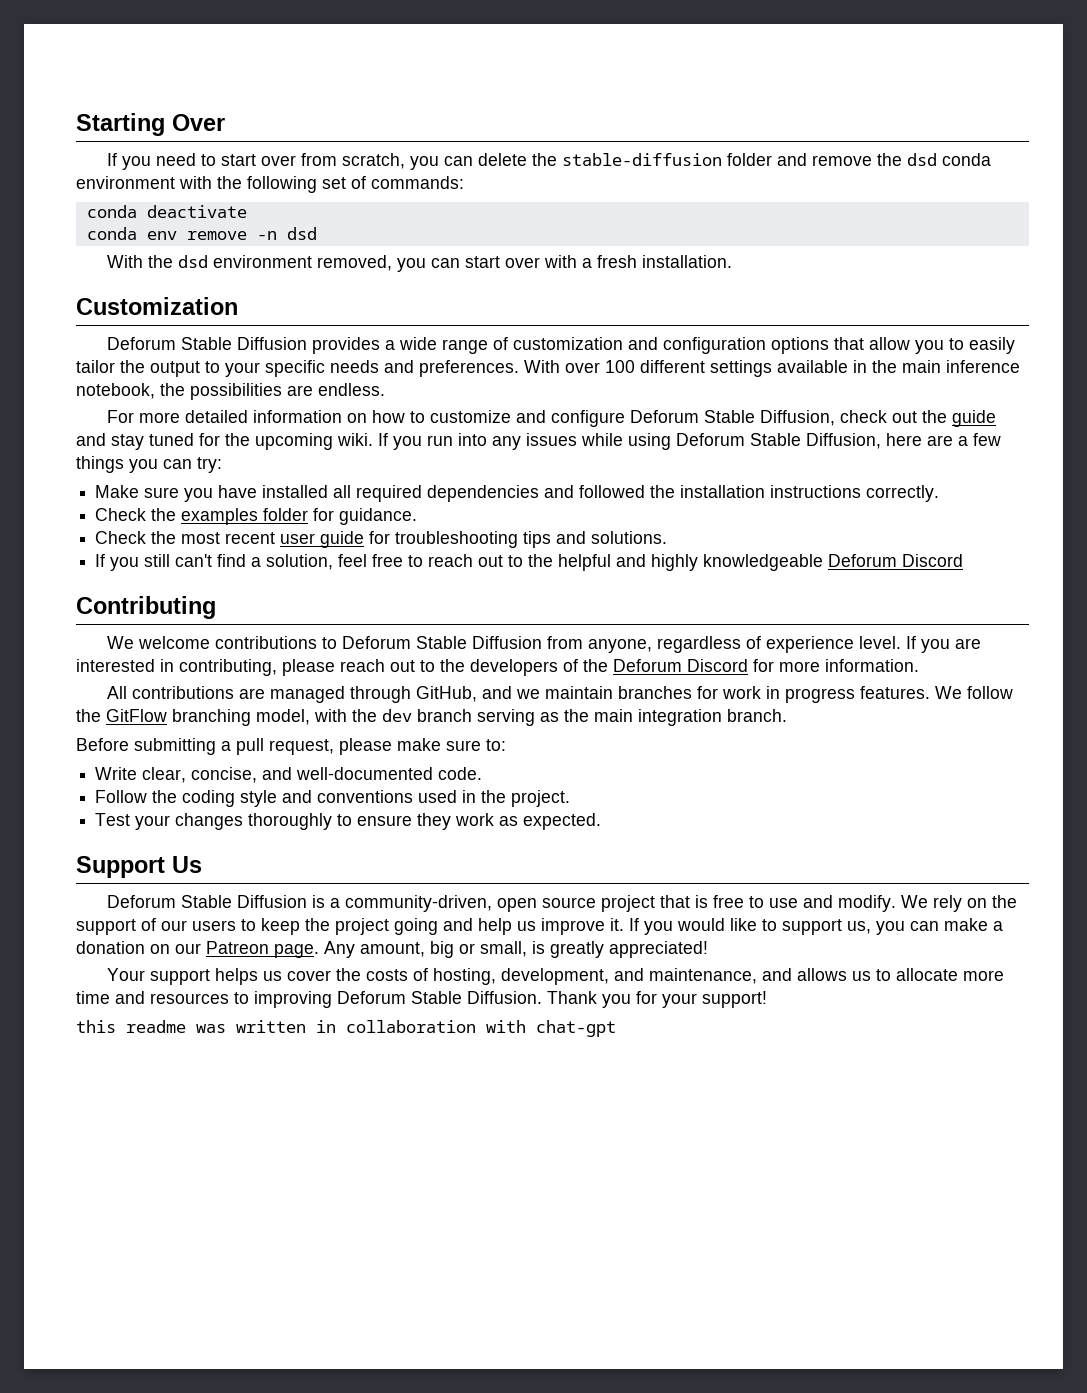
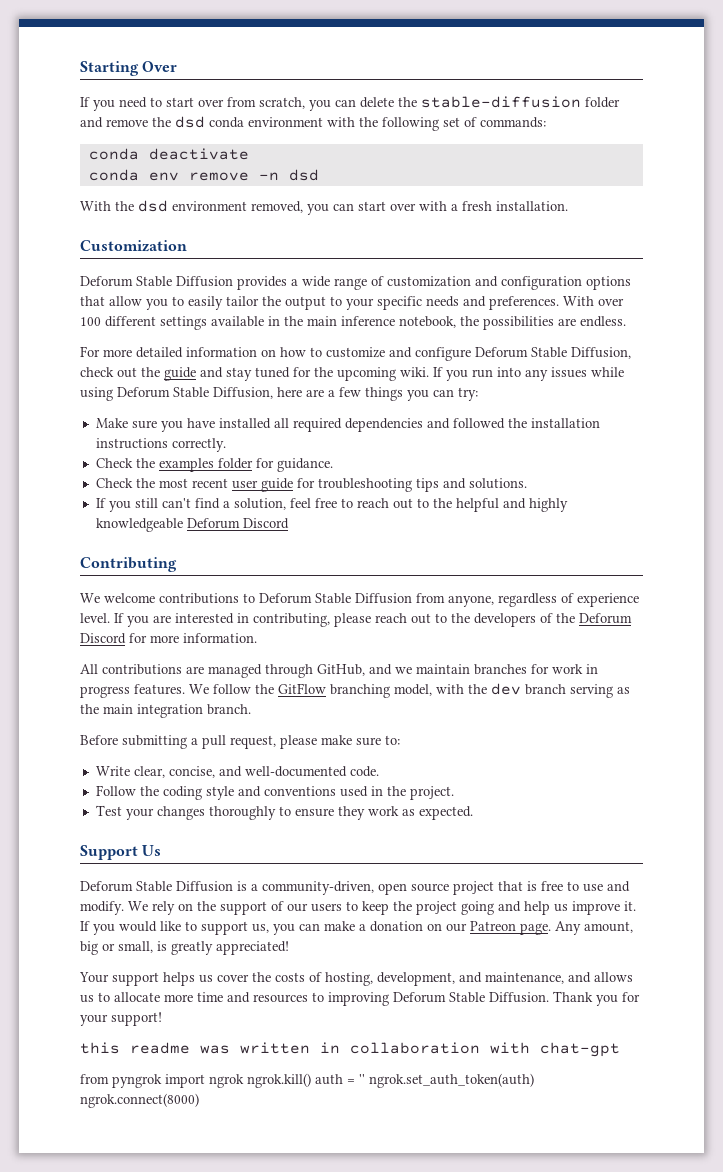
+ from pyngrok import ngrok ngrok.kill() auth = '' ngrok.set_auth_token(auth) ngrok.connect(8000)

